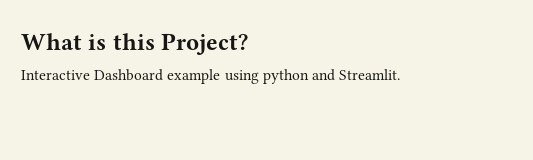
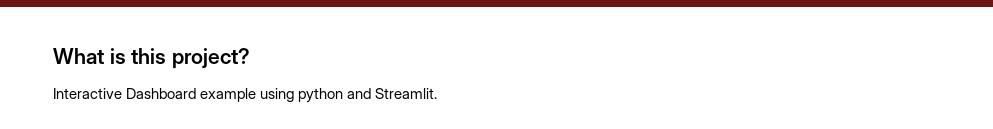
- What is this Project?
+ What is this project?

